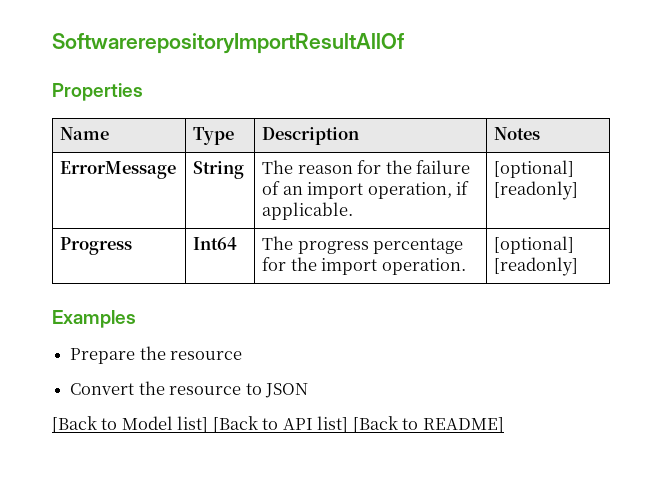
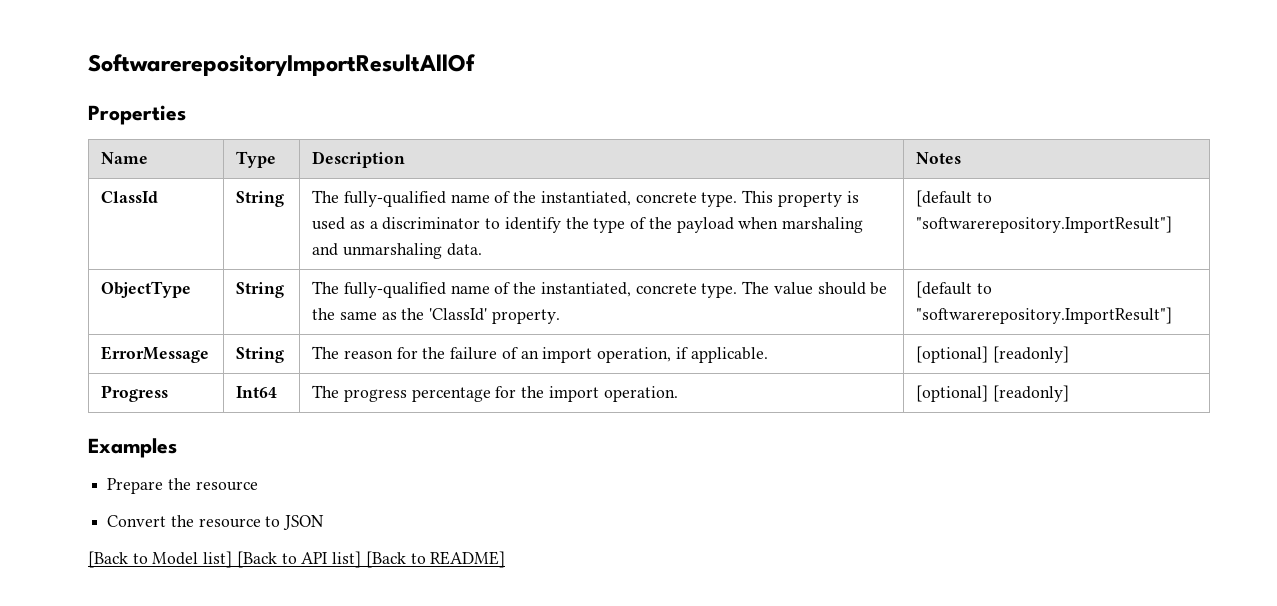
+ ClassId | String | The fully-qualified name of the instantiated, concrete type. This property is used as a discriminator to identify the type of the payload when marshaling and unmarshaling data. | [default to "softwarerepository.ImportResult"]
+ ObjectType | String | The fully-qualified name of the instantiated, concrete type. The value should be the same as the 'ClassId' property. | [default to "softwarerepository.ImportResult"]

